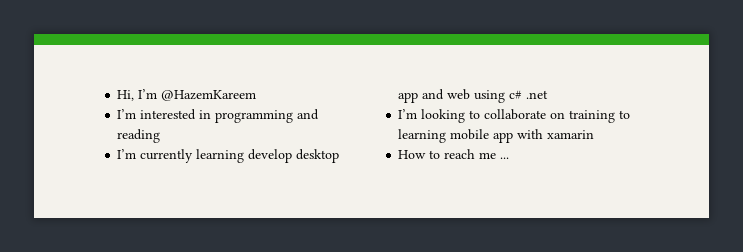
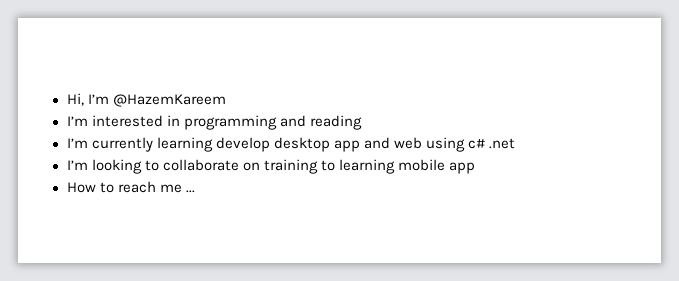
- I’m looking to collaborate on training to learning mobile app with xamarin
+ I’m looking to collaborate on training to learning mobile app

